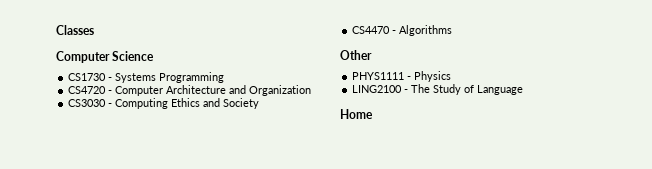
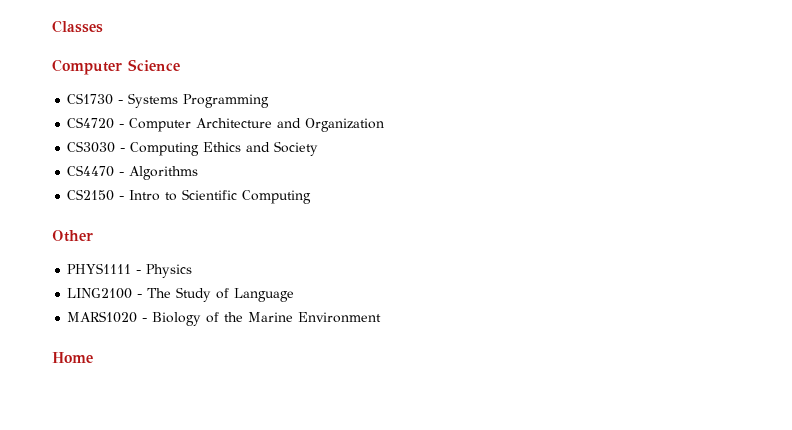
+ CS2150 - Intro to Scientific Computing
+ MARS1020 - Biology of the Marine Environment

